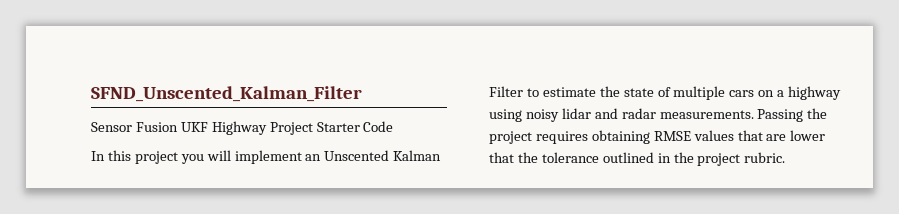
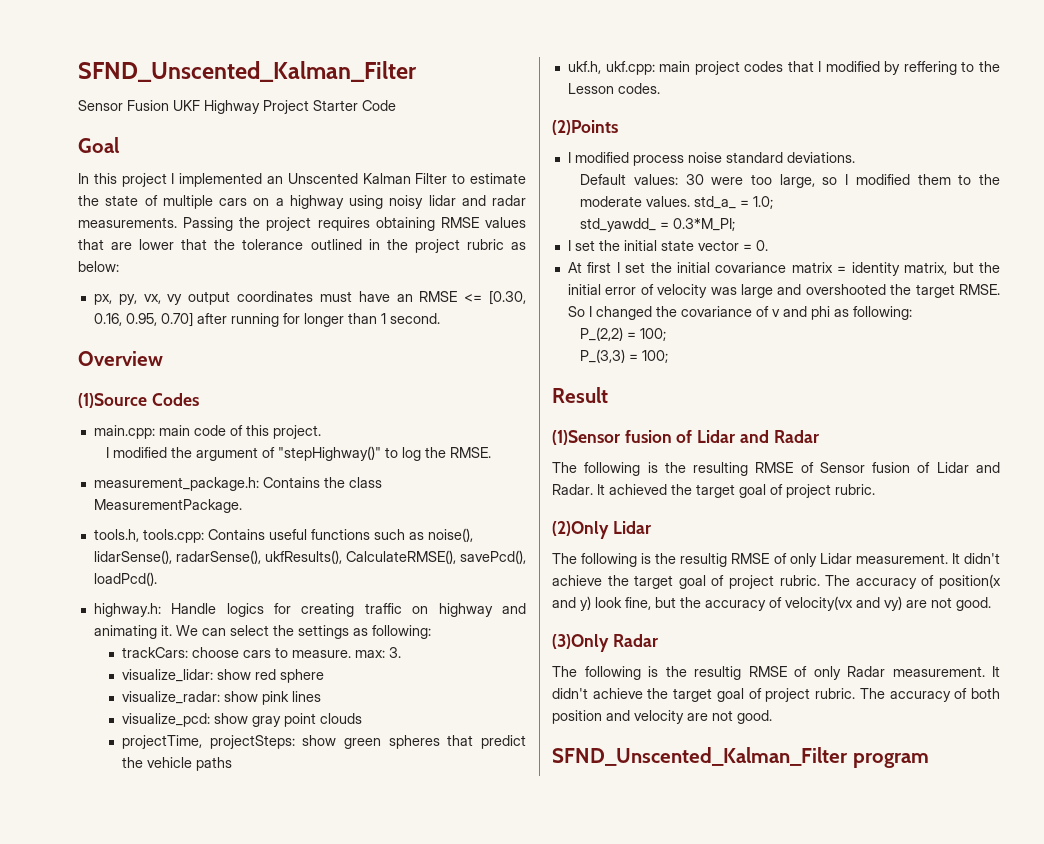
+ Goal
- In this project you will implement an Unscented Kalman Filter to estimate the state of multiple cars on a highway using noisy lidar and radar measurements.
+ In this project I implemented an Unscented Kalman Filter to estimate the state of multiple cars on a highway using noisy lidar and radar measurements.
- Passing the project requires obtaining RMSE values that are lower that the tolerance outlined in the project rubric.
+ Passing the project requires obtaining RMSE values that are lower that the tolerance outlined in the project rubric as below:
+ px, py, vx, vy output coordinates must have an RMSE <= [0.30, 0.16, 0.95, 0.70] after running for longer than 1 second.
+ Overview
+ (1)Source Codes
+ main.cpp: main code of this project.
+ I modified the argument of "stepHighway()" to log the RMSE.
+ measurement_package.h: Contains the class MeasurementPackage.
+ tools.h, tools.cpp: Contains useful functions such as noise(), lidarSense(), radarSense(), ukfResults(), CalculateRMSE(), savePcd(), loadPcd().
+ highway.h: Handle logics for creating traffic on highway and animating it. We can select the settings as following:
+ trackCars: choose cars to measure. max: 3.
+ visualize_lidar: show red sphere
+ visualize_radar: show pink lines
+ visualize_pcd: show gray point clouds
+ projectTime, projectSteps: show green spheres that predict the vehicle paths
+ ukf.h, ukf.cpp: main project codes that I modified by reffering to the Lesson codes.
+ (2)Points
+ I modified process noise standard deviations.
+ Default values: 30 were too large, so I modified them to the moderate values. std_a_ = 1.0;
+ std_yawdd_ = 0.3*M_PI;
+ I set the initial state vector = 0.
+ At first I set the initial covariance matrix = identity matrix, but the initial error of velocity was large and overshooted the target RMSE. So I changed the covariance of v and phi as following:
+ P_(2,2) = 100;
+ P_(3,3) = 100;
+ Result
+ (1)Sensor fusion of Lidar and Radar
+ The following is the resulting RMSE of Sensor fusion of Lidar and Radar. It achieved the target goal of project rubric.
+ (2)Only Lidar
+ The following is the resultig RMSE of only Lidar measurement. It didn't achieve the target goal of project rubric. The accuracy of position(x and y) look fine, but the accuracy of velocity(vx and vy) are not good.
+ (3)Only Radar
+ The following is the resultig RMSE of only Radar measurement. It didn't achieve the target goal of project rubric. The accuracy of both position and velocity are not good.
+ SFND_Unscented_Kalman_Filter program

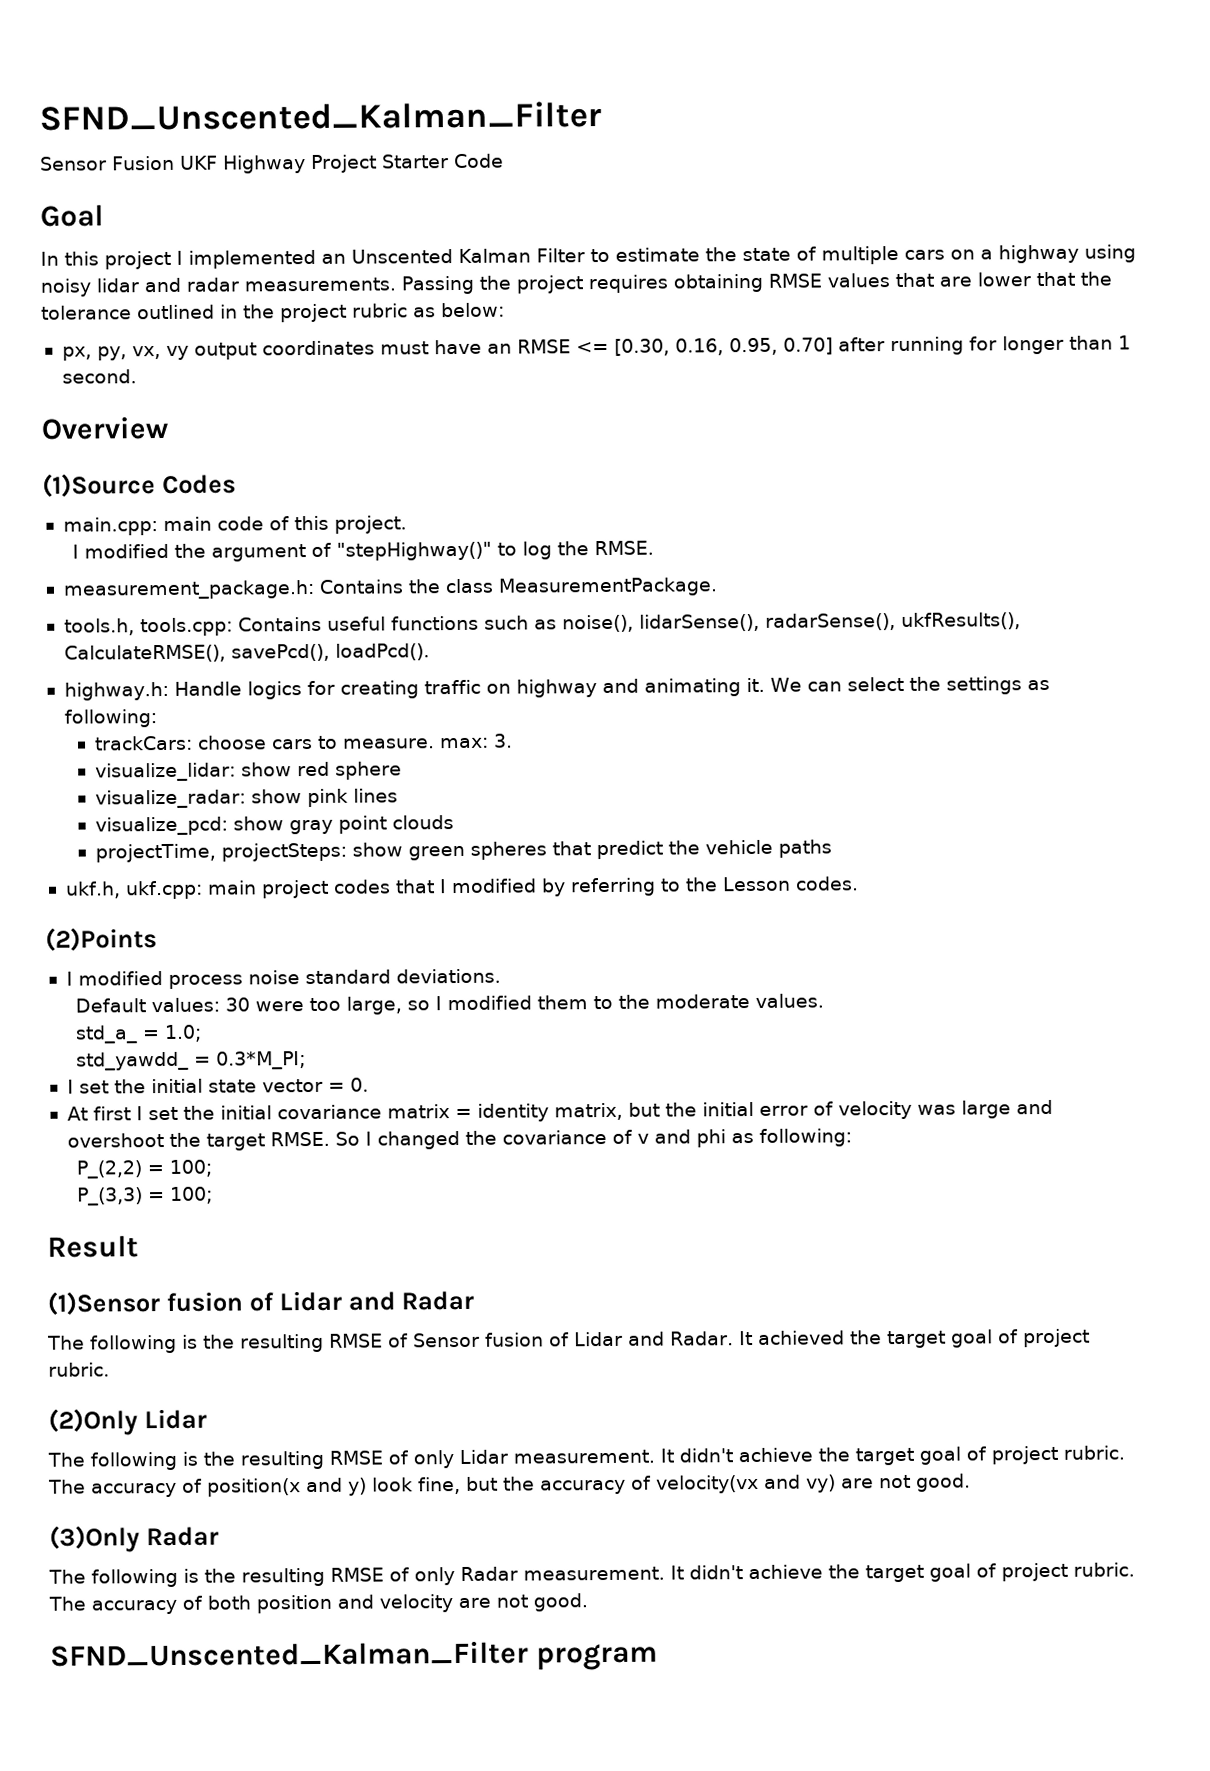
- ukf.h, ukf.cpp: main project codes that I modified by reffering to the Lesson codes.
+ ukf.h, ukf.cpp: main project codes that I modified by referring to the Lesson codes.
- Default values: 30 were too large, so I modified them to the moderate values. std_a_ = 1.0;
+ Default values: 30 were too large, so I modified them to the moderate values.
+ std_a_ = 1.0;
- At first I set the initial covariance matrix = identity matrix, but the initial error of velocity was large and overshooted the target RMSE.
+ At first I set the initial covariance matrix = identity matrix, but the initial error of velocity was large and overshoot the target RMSE.
- The following is the resultig RMSE of only Lidar measurement.
+ The following is the resulting RMSE of only Lidar measurement.
- The following is the resultig RMSE of only Radar measurement.
+ The following is the resulting RMSE of only Radar measurement.

